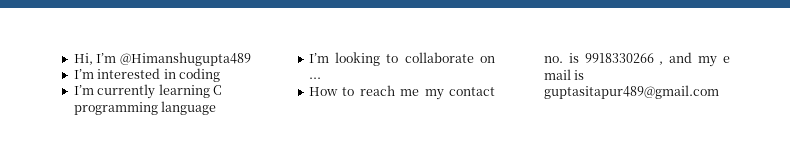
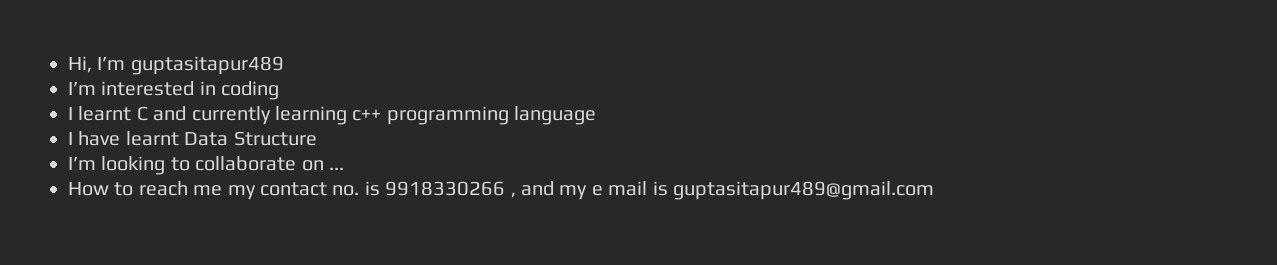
- Hi, I’m @Himanshugupta489
+ Hi, I’m guptasitapur489
- I’m currently learning C programming language
+ I learnt C and currently learning c++ programming language
+ I have learnt Data Structure

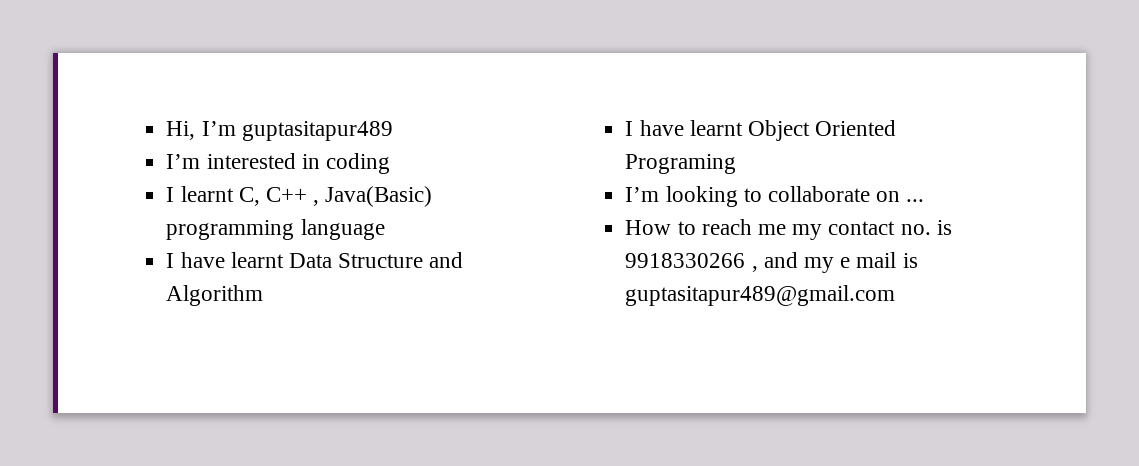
- I learnt C and currently learning c++ programming language
+ I learnt C, C++ , Java(Basic) programming language
- I have learnt Data Structure
+ I have learnt Data Structure and Algorithm
+ I have learnt Object Oriented Programing

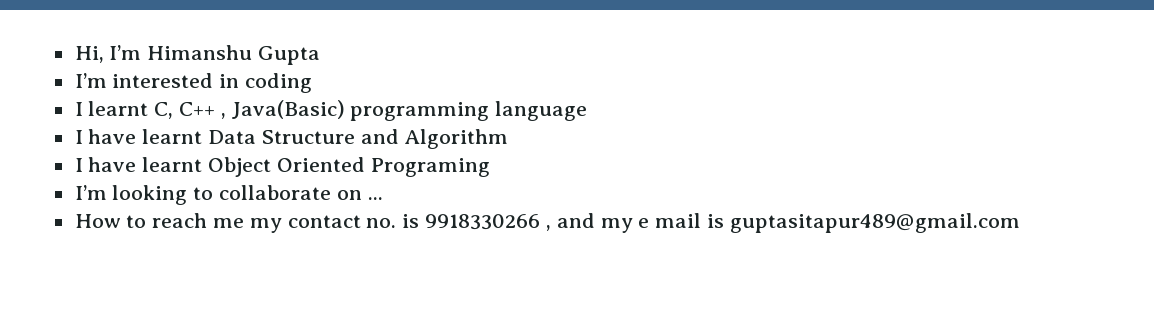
- Hi, I’m guptasitapur489
+ Hi, I’m Himanshu Gupta

